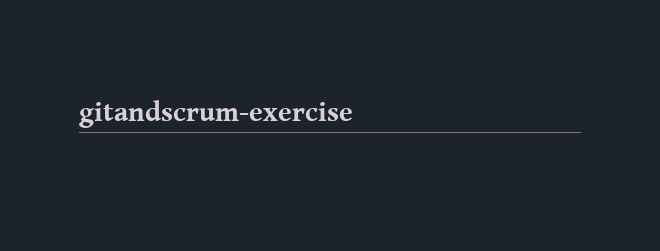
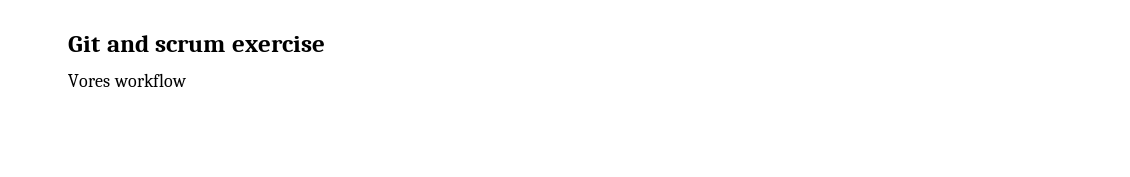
- gitandscrum-exercise
+ Git and scrum exercise
+ Vores workflow

